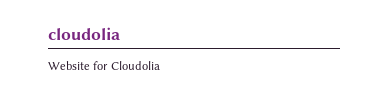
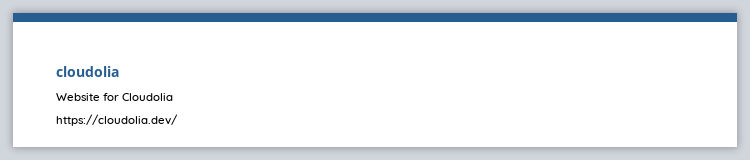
+ https://cloudolia.dev/

